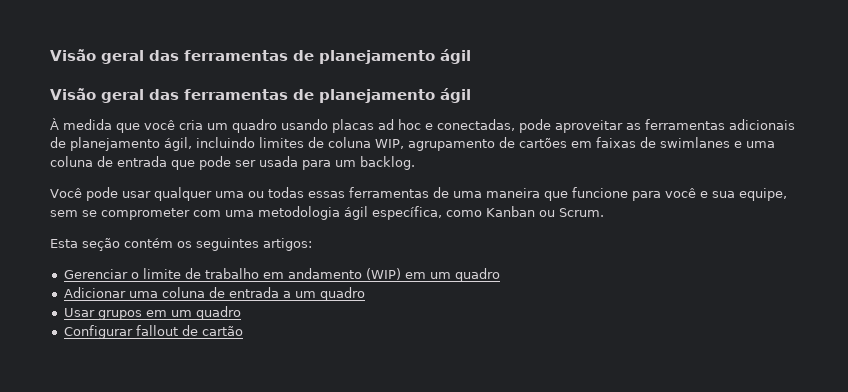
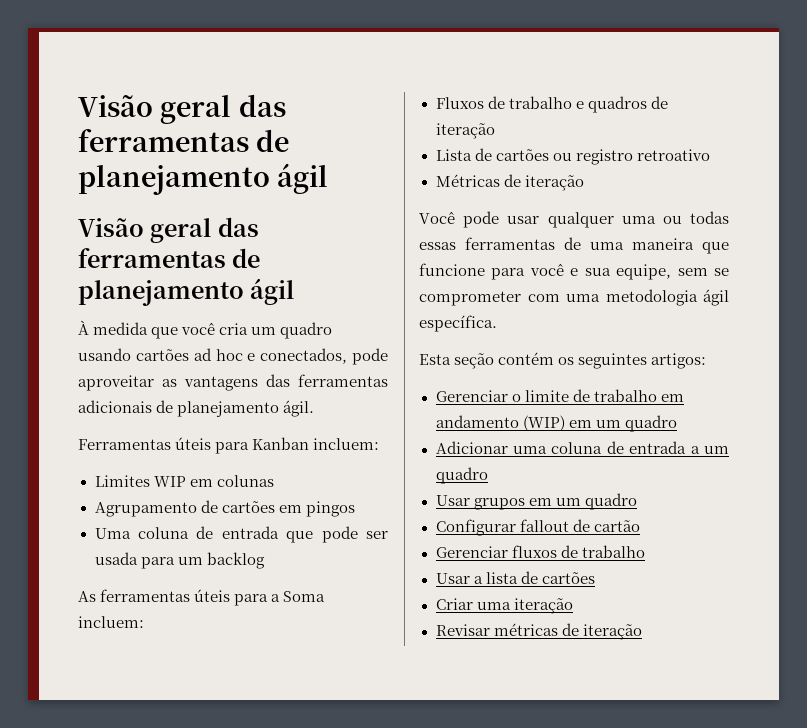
- À medida que você cria um quadro usando placas ad hoc e conectadas, pode aproveitar as ferramentas adicionais de planejamento ágil, incluindo limites de coluna WIP, agrupamento de cartões em faixas de swimlanes e uma coluna de entrada que pode ser usada para um backlog.
+ À medida que você cria um quadro usando cartões ad hoc e conectados, pode aproveitar as vantagens das ferramentas adicionais de planejamento ágil.
+ Ferramentas úteis para Kanban incluem:
+ Limites WIP em colunas
+ Agrupamento de cartões em pingos
+ Uma coluna de entrada que pode ser usada para um backlog
+ As ferramentas úteis para a Soma incluem:
+ Fluxos de trabalho e quadros de iteração
+ Lista de cartões ou registro retroativo
+ Métricas de iteração
- Você pode usar qualquer uma ou todas essas ferramentas de uma maneira que funcione para você e sua equipe, sem se comprometer com uma metodologia ágil específica, como Kanban ou Scrum.
+ Você pode usar qualquer uma ou todas essas ferramentas de uma maneira que funcione para você e sua equipe, sem se comprometer com uma metodologia ágil específica.
+ Gerenciar fluxos de trabalho
+ Usar a lista de cartões
+ Criar uma iteração
+ Revisar métricas de iteração

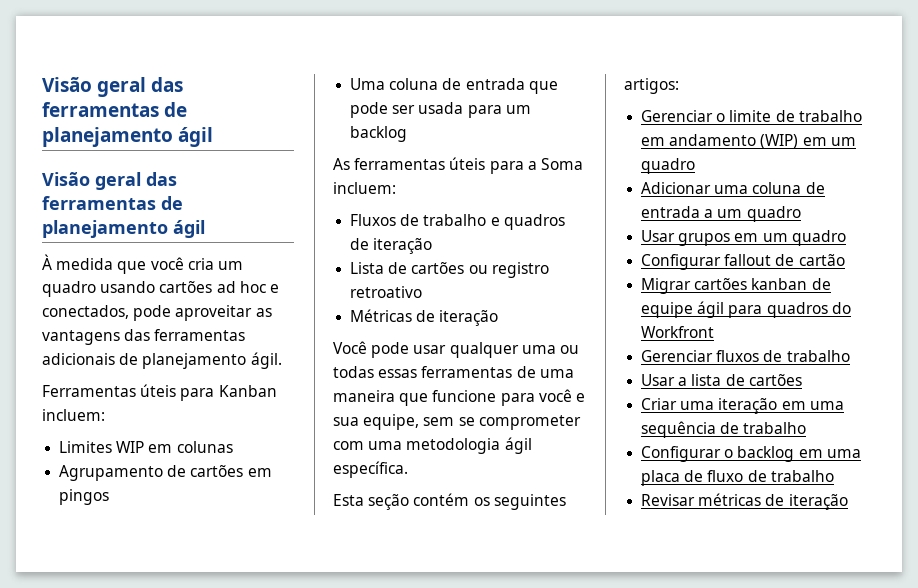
+ Migrar cartões kanban de equipe ágil para quadros do Workfront
- Criar uma iteração
+ Criar uma iteração em uma sequência de trabalho
+ Configurar o backlog em uma placa de fluxo de trabalho

